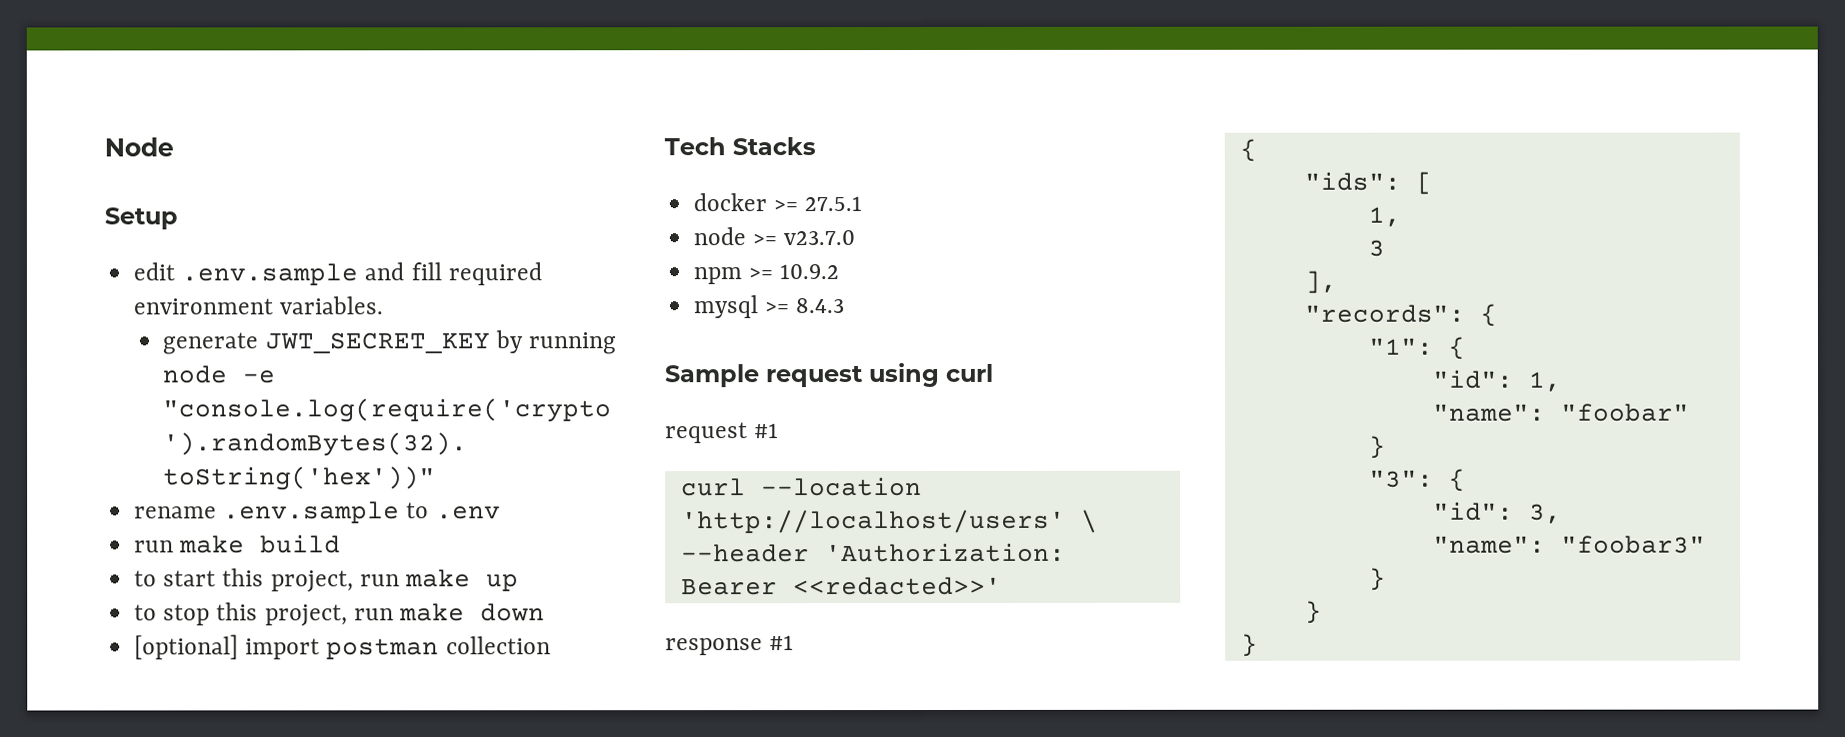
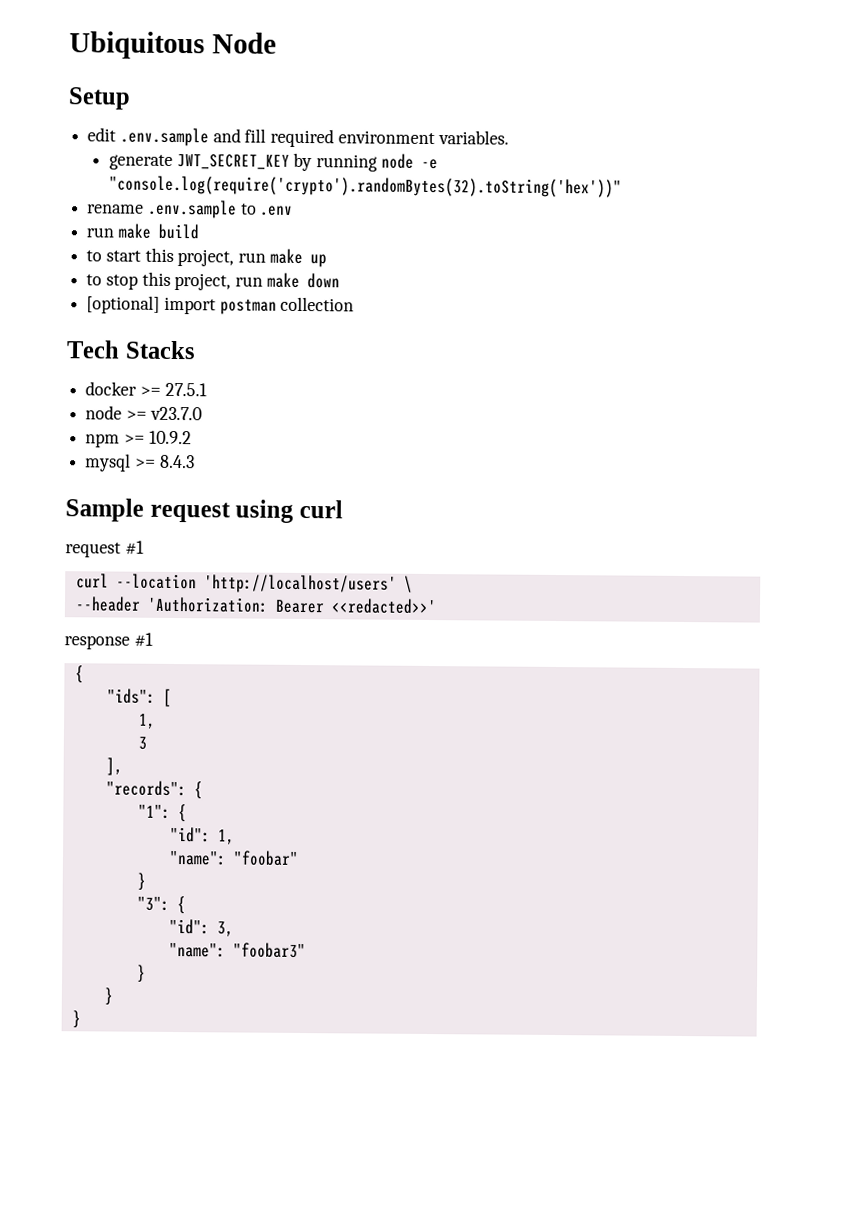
- Node
+ Ubiquitous Node

